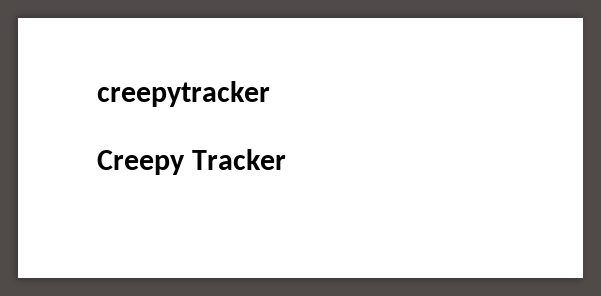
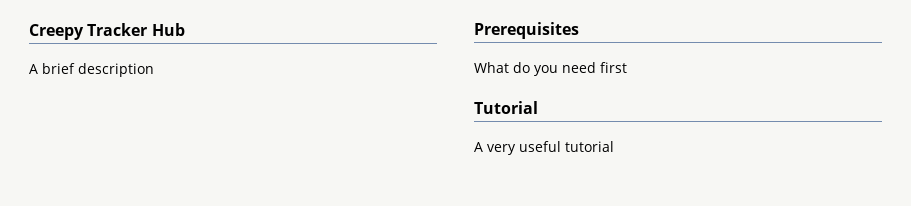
- creepytracker
- Creepy Tracker
+ Creepy Tracker Hub
+ A brief description
+ Prerequisites
+ What do you need first
+ Tutorial
+ A very useful tutorial

